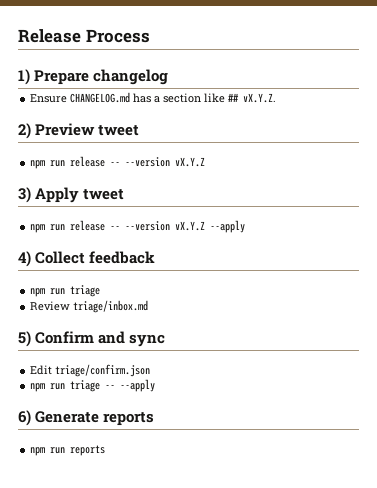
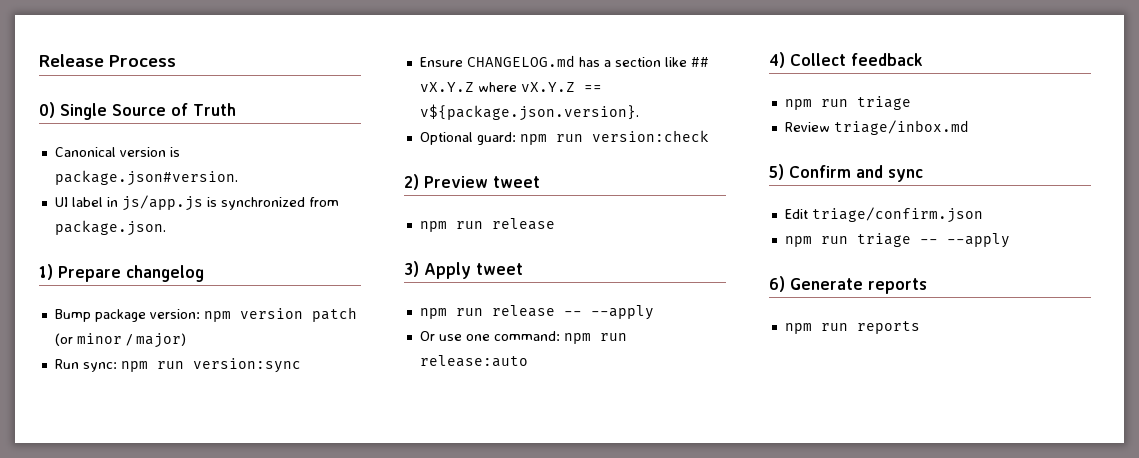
+ 0) Single Source of Truth
+ Canonical version is package.json#version.
+ UI label in js/app.js is synchronized from package.json.
  1) Prepare changelog
+ Bump package version: npm version patch (or minor / major)
+ Run sync: npm run version:sync
- Ensure CHANGELOG.md has a section like ## vX.Y.Z.
+ Ensure CHANGELOG.md has a section like ## vX.Y.Z where vX.Y.Z == v${package.json.version}.
+ Optional guard: npm run version:check
  2) Preview tweet
- npm run release -- --version vX.Y.Z
+ npm run release
- npm run release -- --version vX.Y.Z --apply
+ npm run release -- --apply
+ Or use one command: npm run release:auto

